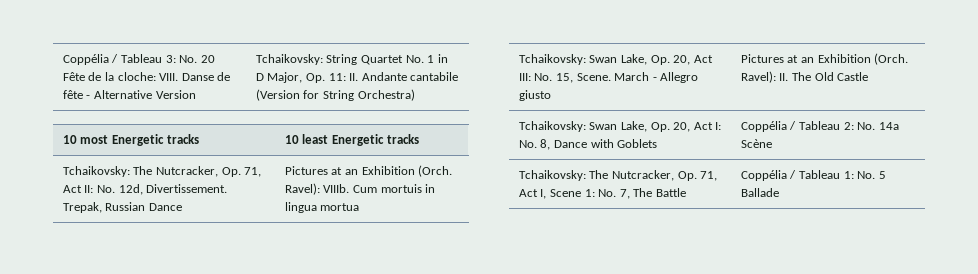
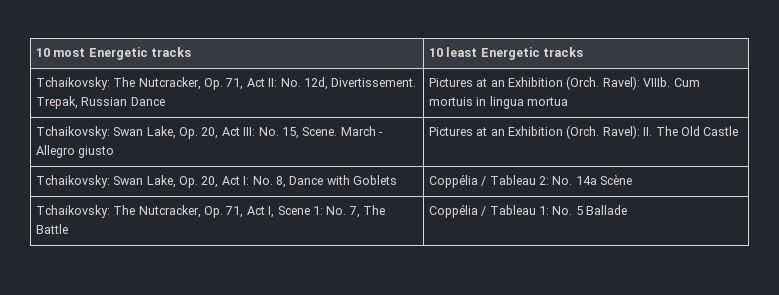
- Coppélia / Tableau 3: No. 20 Fête de la cloche: VIII. Danse de fête - Alternative Version | Tchaikovsky: String Quartet No. 1 in D Major, Op. 11: II. Andante cantabile (Version for String Orchestra)

